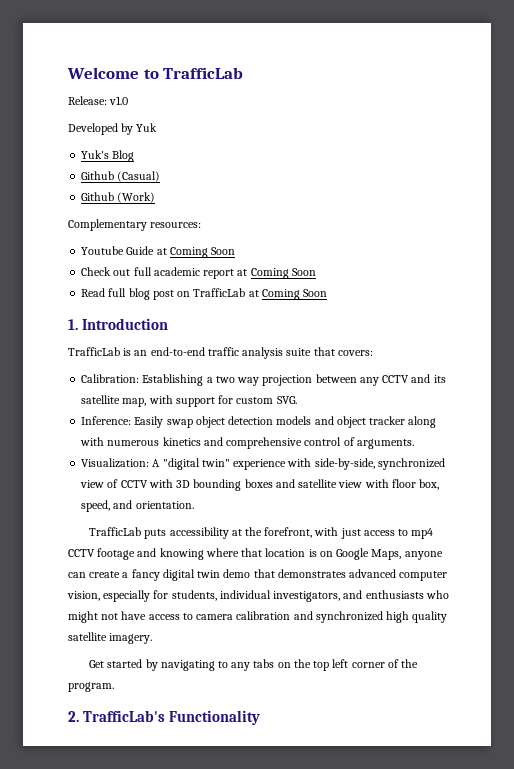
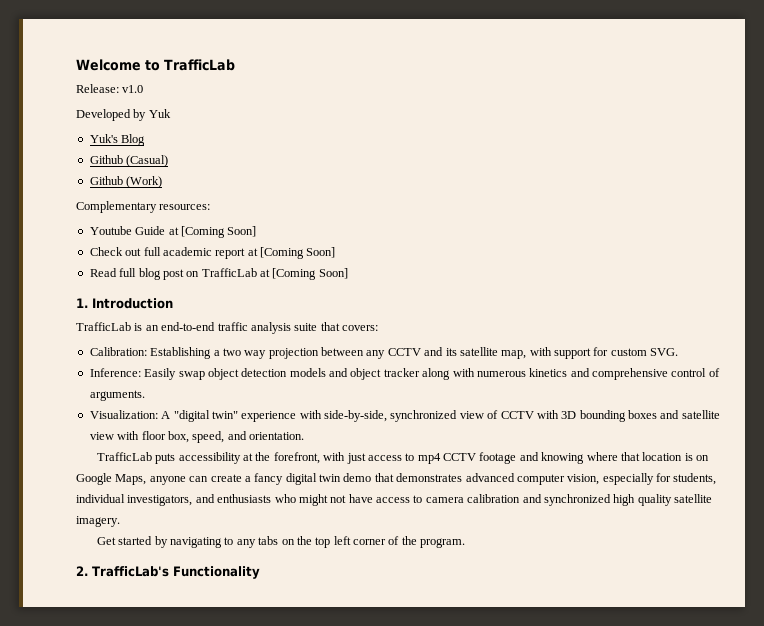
- Youtube Guide at Coming Soon
+ Youtube Guide at [Coming Soon]
- Check out full academic report at Coming Soon
+ Check out full academic report at [Coming Soon]
- Read full blog post on TrafficLab at Coming Soon
+ Read full blog post on TrafficLab at [Coming Soon]

